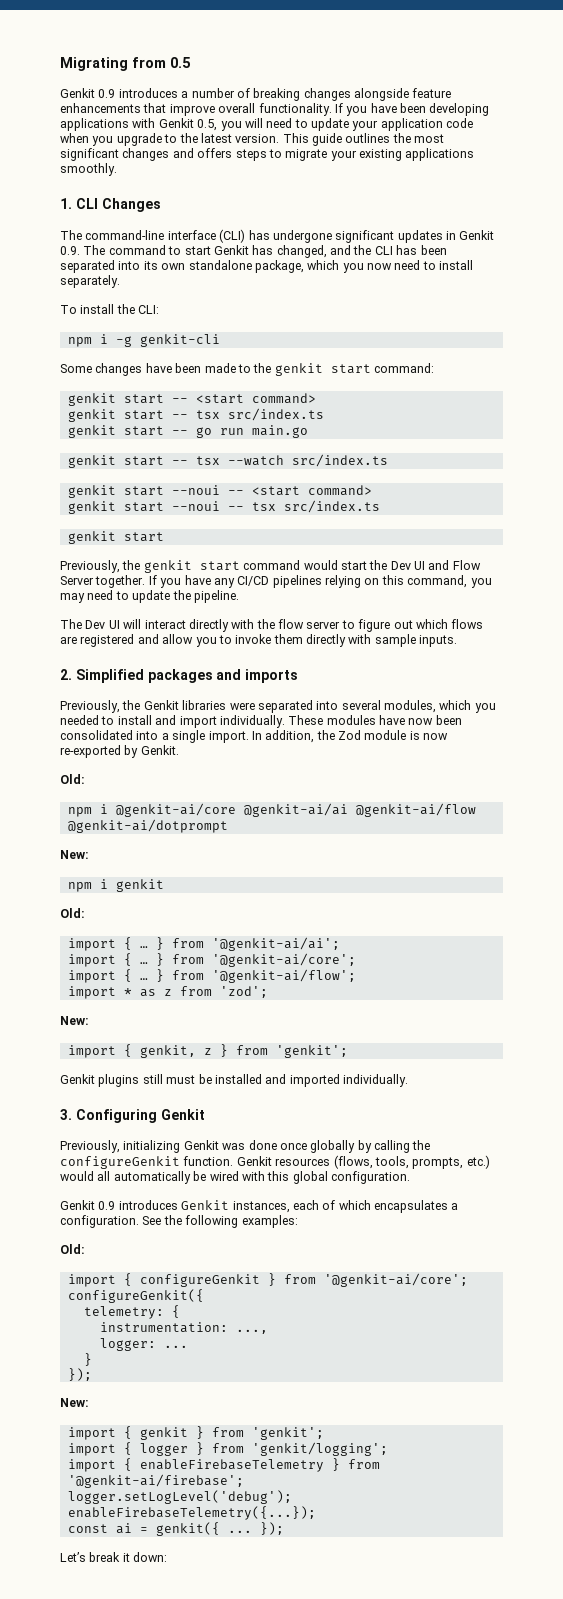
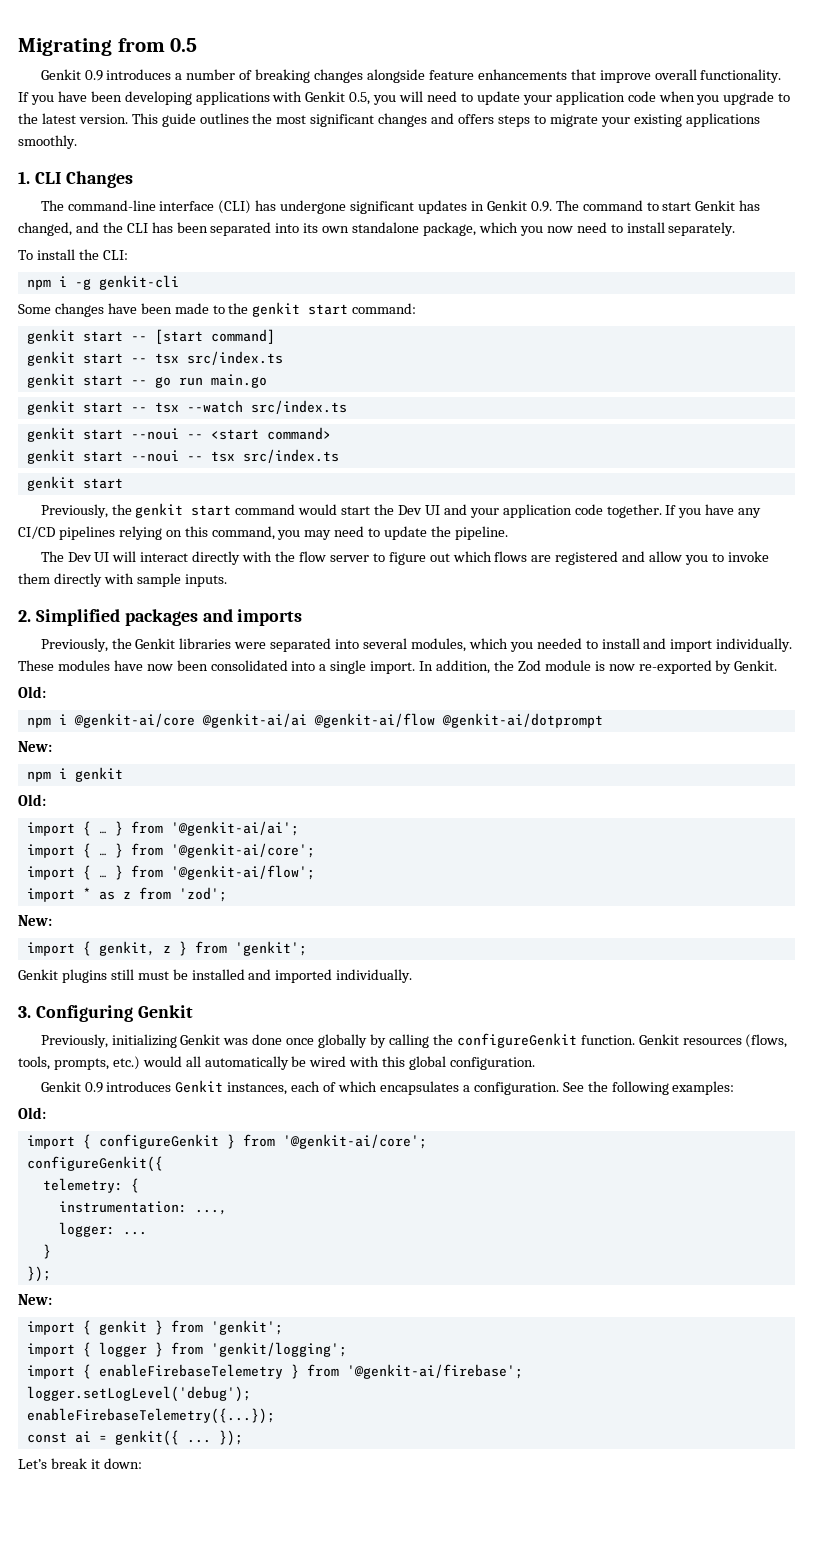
- genkit start -- <start command>
+ genkit start -- [start command]
- Previously, the genkit start command would start the Dev UI and Flow Server together.
+ Previously, the genkit start command would start the Dev UI and your application code together.

